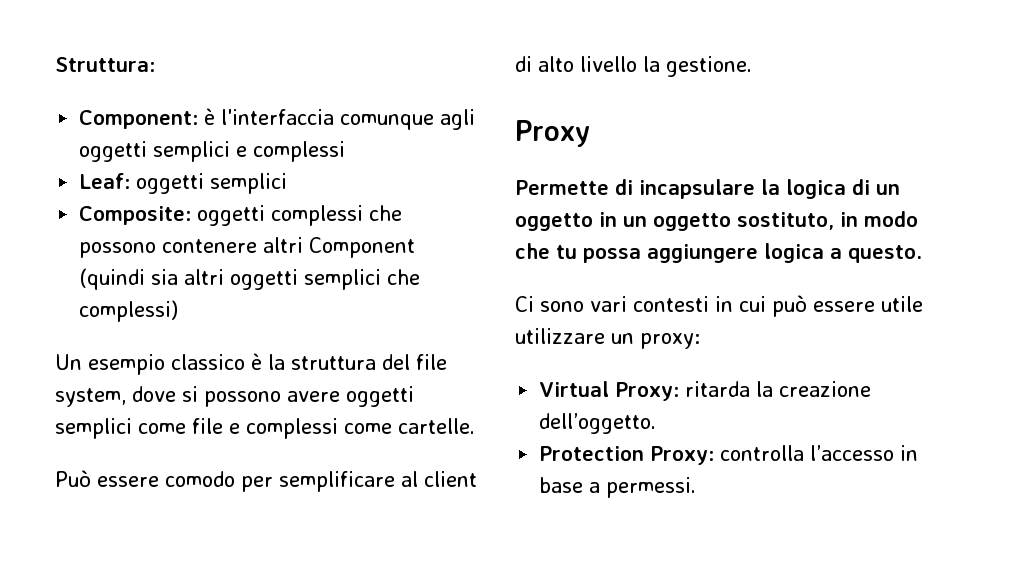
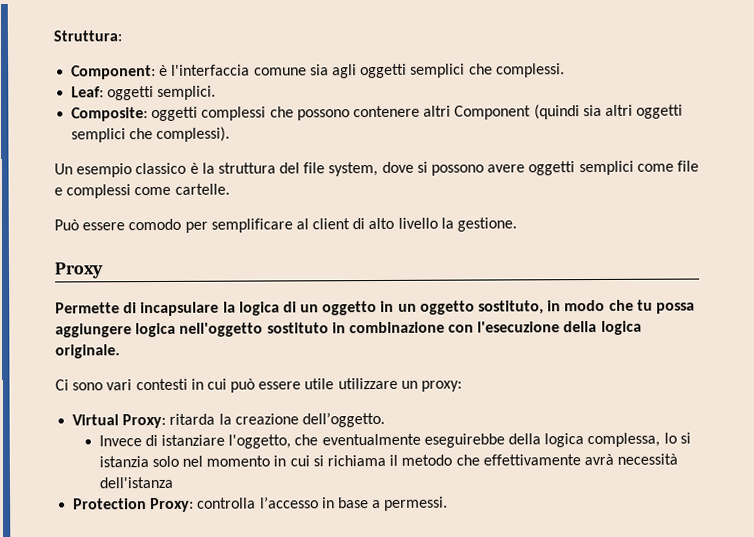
- Component: è l'interfaccia comunque agli oggetti semplici e complessi
+ Component: è l'interfaccia comune sia agli oggetti semplici che complessi.
- Leaf: oggetti semplici
+ Leaf: oggetti semplici.
- Composite: oggetti complessi che possono contenere altri Component (quindi sia altri oggetti semplici che complessi)
+ Composite: oggetti complessi che possono contenere altri Component (quindi sia altri oggetti semplici che complessi).
- Permette di incapsulare la logica di un oggetto in un oggetto sostituto, in modo che tu possa aggiungere logica a questo.
+ Permette di incapsulare la logica di un oggetto in un oggetto sostituto, in modo che tu possa aggiungere logica nell'oggetto sostituto in combinazione con l'esecuzione della logica originale.
+ Invece di istanziare l'oggetto, che eventualmente eseguirebbe della logica complessa, lo si istanzia solo nel momento in cui si richiama il metodo che effettivamente avrà necessità dell'istanza

